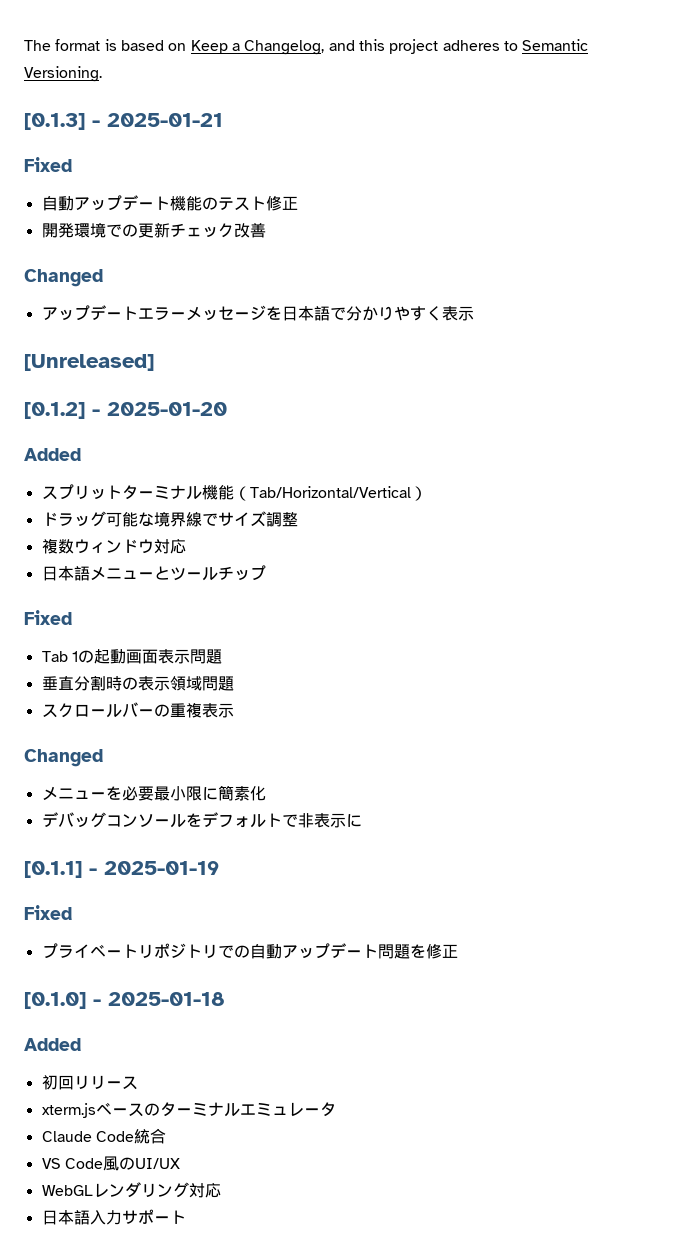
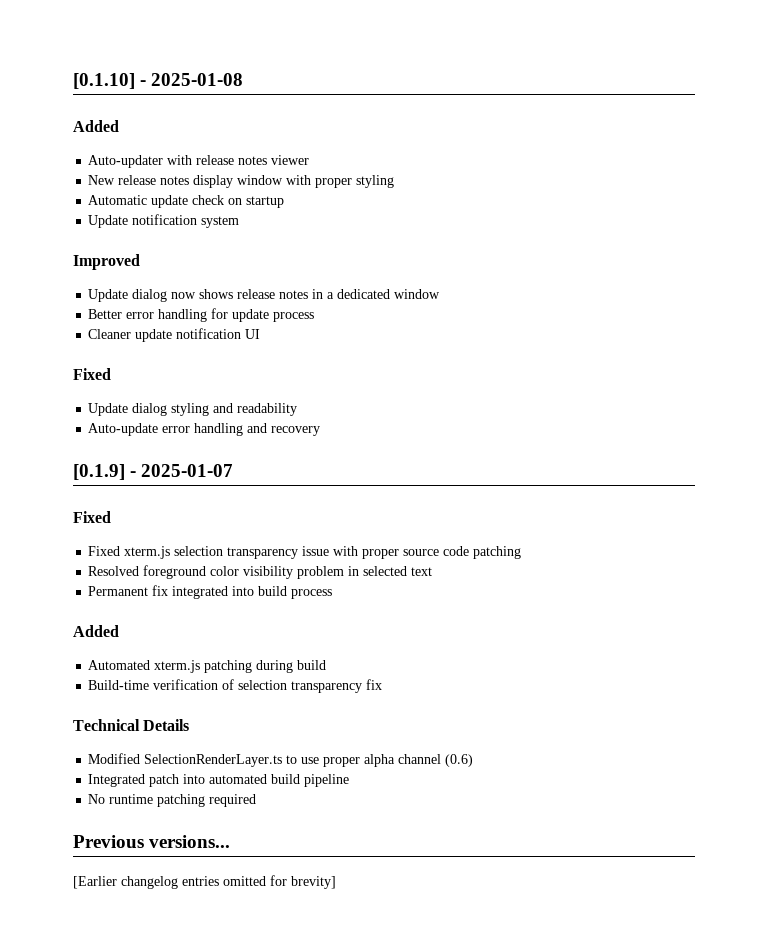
- The format is based on Keep a Changelog, and this project adheres to Semantic Versioning.
- [0.1.3] - 2025-01-21
+ [0.1.10] - 2025-01-08
+ Added
+ Auto-updater with release notes viewer
+ New release notes display window with proper styling
+ Automatic update check on startup
+ Update notification system
+ Improved
+ Update dialog now shows release notes in a dedicated window
+ Better error handling for update process
+ Cleaner update notification UI
  Fixed
- 自動アップデート機能のテスト修正
- 開発環境での更新チェック改善
- Changed
- アップデートエラーメッセージを日本語で分かりやすく表示
- [Unreleased]
- [0.1.2] - 2025-01-20
+ Update dialog styling and readability
+ Auto-update error handling and recovery
+ [0.1.9] - 2025-01-07
+ Fixed
+ Fixed xterm.js selection transparency issue with proper source code patching
+ Resolved foreground color visibility problem in selected text
+ Permanent fix integrated into build process
  Added
- スプリットターミナル機能（Tab/Horizontal/Vertical）
- ドラッグ可能な境界線でサイズ調整
- 複数ウィンドウ対応
- 日本語メニューとツールチップ
- Fixed
- Tab 1の起動画面表示問題
- 垂直分割時の表示領域問題
- スクロールバーの重複表示
- Changed
- メニューを必要最小限に簡素化
- デバッグコンソールをデフォルトで非表示に
- [0.1.1] - 2025-01-19
- Fixed
- プライベートリポジトリでの自動アップデート問題を修正
- [0.1.0] - 2025-01-18
- Added
- 初回リリース
- xterm.jsベースのターミナルエミュレータ
- Claude Code統合
- VS Code風のUI/UX
- WebGLレンダリング対応
- 日本語入力サポート
+ Automated xterm.js patching during build
+ Build-time verification of selection transparency fix
+ Technical Details
+ Modified SelectionRenderLayer.ts to use proper alpha channel (0.6)
+ Integrated patch into automated build pipeline
+ No runtime patching required
+ Previous versions...
+ [Earlier changelog entries omitted for brevity]

